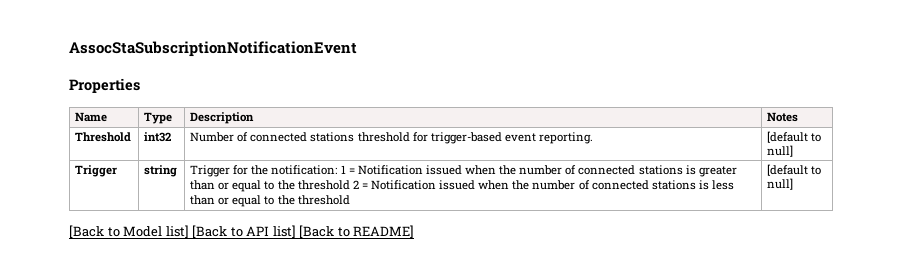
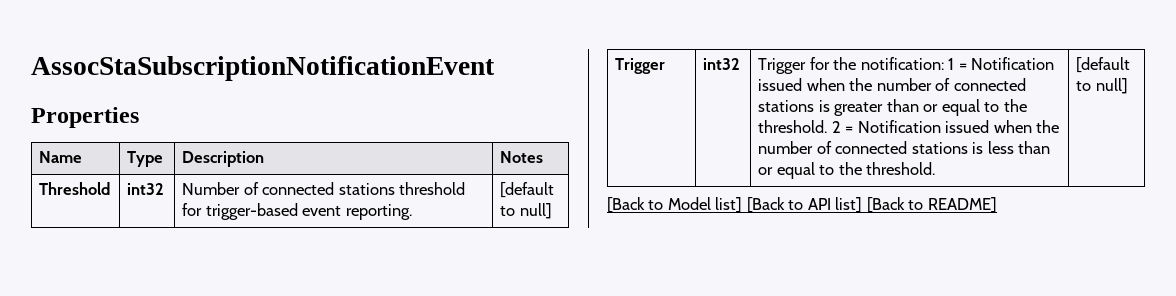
- Trigger | string
+ Trigger | int32
- Trigger for the notification: 1 = Notification issued when the number of connected stations is greater than or equal to the threshold 2 = Notification issued when the number of connected stations is less than or equal to the threshold
+ Trigger for the notification: 1 = Notification issued when the number of connected stations is greater than or equal to the threshold. 2 = Notification issued when the number of connected stations is less than or equal to the threshold.

